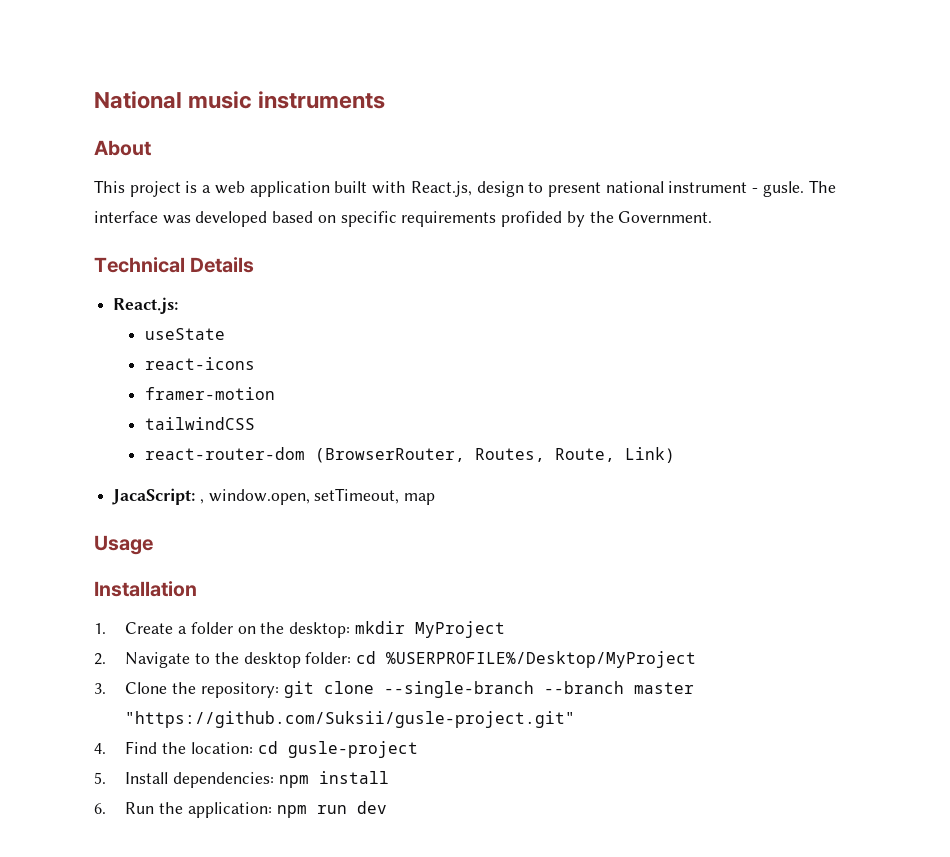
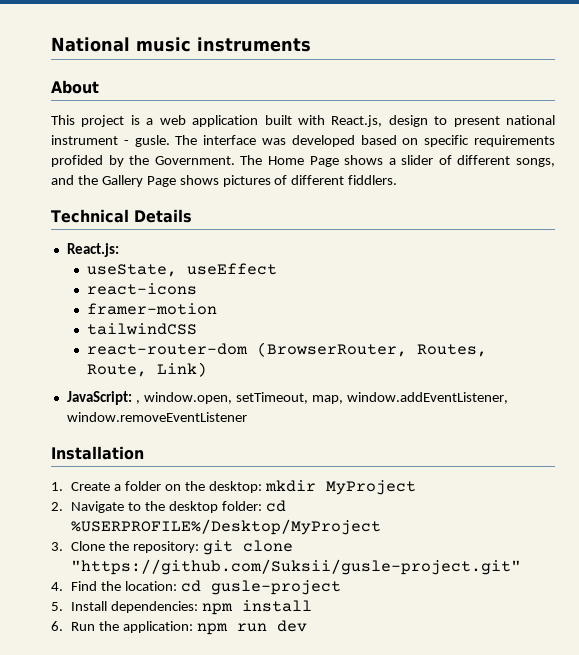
+ The Home Page shows a slider of different songs, and the Gallery Page shows pictures of different fiddlers.
- useState
+ useState, useEffect
- JacaScript: , window.open, setTimeout, map
- Usage
+ JavaScript: , window.open, setTimeout, map, window.addEventListener, window.removeEventListener
- 3. Clone the repository: git clone --single-branch --branch master "https://github.com/Suksii/gusle-project.git"
+ 3. Clone the repository: git clone "https://github.com/Suksii/gusle-project.git"

